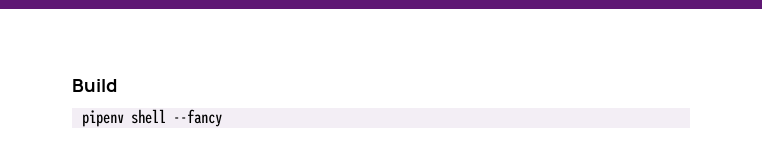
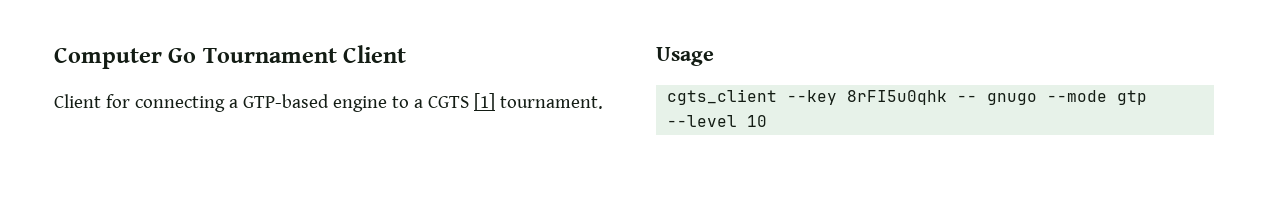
- Build
- pipenv shell --fancy
+ Computer Go Tournament Client
+ Client for connecting a GTP-based engine to a CGTS [1] tournament.
+ Usage
+ cgts_client --key 8rFI5u0qhk -- gnugo --mode gtp --level 10

